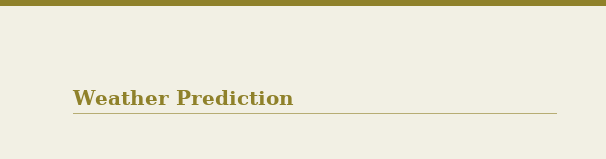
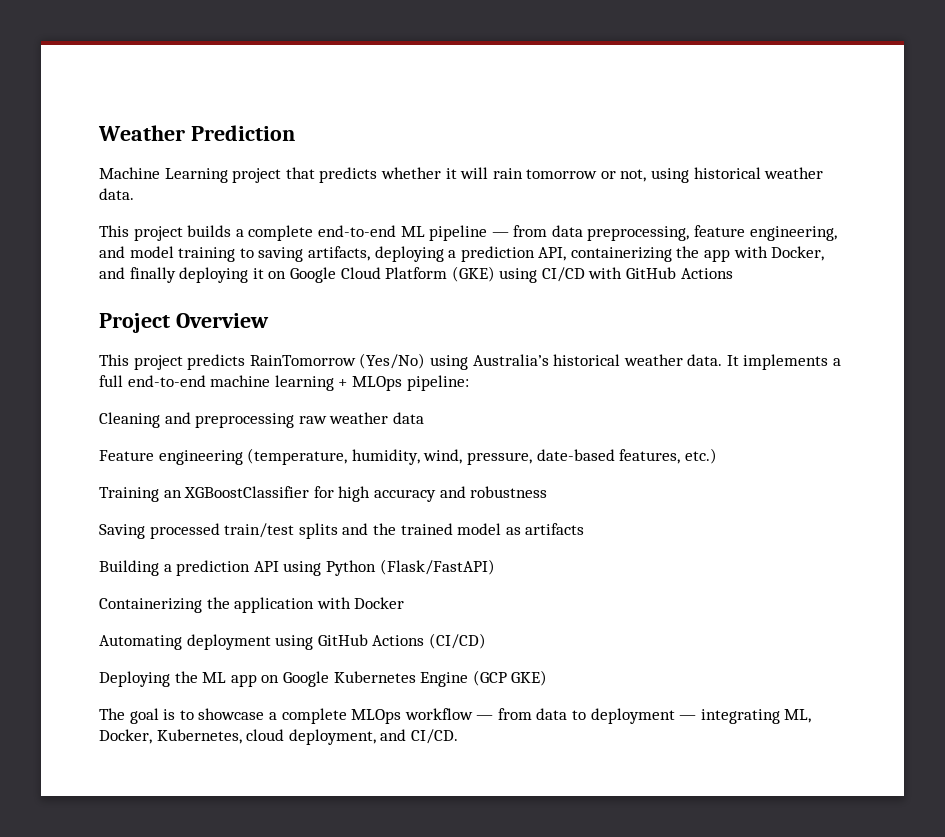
+ Machine Learning project that predicts whether it will rain tomorrow or not, using historical weather data.
+ This project builds a complete end-to-end ML pipeline — from data preprocessing, feature engineering, and model training to saving artifacts, deploying a prediction API, containerizing the app with Docker, and finally deploying it on Google Cloud Platform (GKE) using CI/CD with GitHub Actions
+ Project Overview
+ This project predicts RainTomorrow (Yes/No) using Australia’s historical weather data. It implements a full end-to-end machine learning + MLOps pipeline:
+ Cleaning and preprocessing raw weather data
+ Feature engineering (temperature, humidity, wind, pressure, date-based features, etc.)
+ Training an XGBoostClassifier for high accuracy and robustness
+ Saving processed train/test splits and the trained model as artifacts
+ Building a prediction API using Python (Flask/FastAPI)
+ Containerizing the application with Docker
+ Automating deployment using GitHub Actions (CI/CD)
+ Deploying the ML app on Google Kubernetes Engine (GCP GKE)
+ The goal is to showcase a complete MLOps workflow — from data to deployment — integrating ML, Docker, Kubernetes, cloud deployment, and CI/CD.

